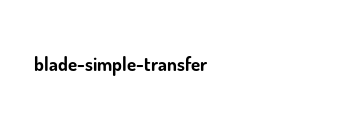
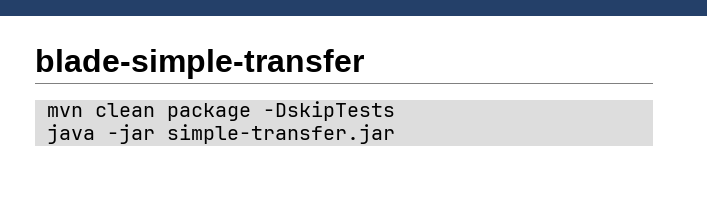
+ mvn clean package -DskipTests
+ java -jar simple-transfer.jar

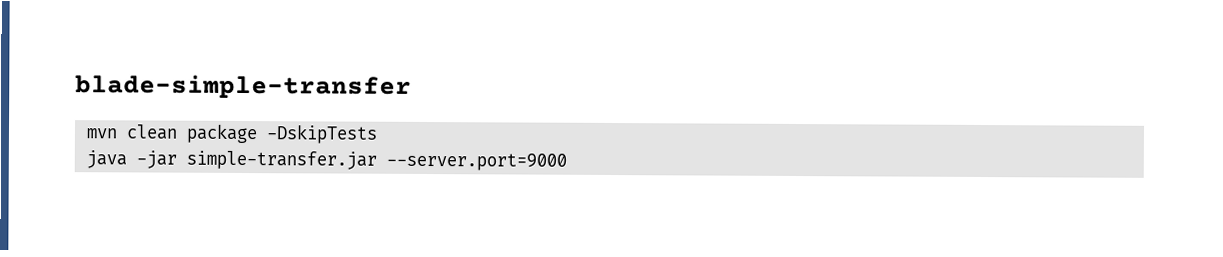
- java -jar simple-transfer.jar
+ java -jar simple-transfer.jar --server.port=9000

